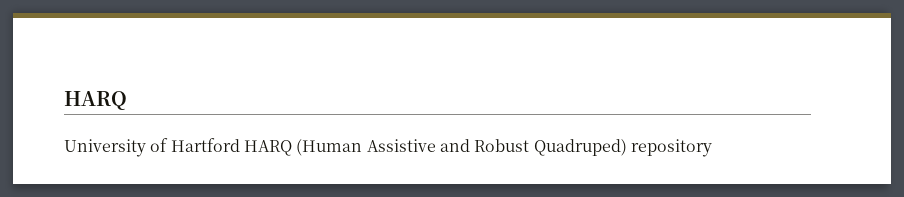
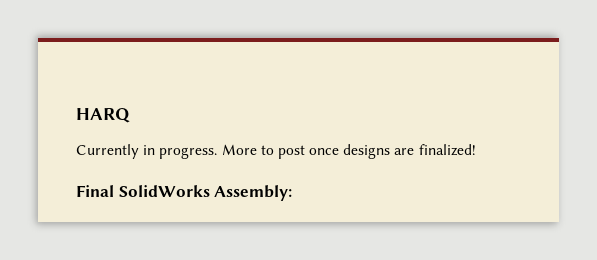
- University of Hartford HARQ (Human Assistive and Robust Quadruped) repository
+ Currently in progress. More to post once designs are finalized!
+ Final SolidWorks Assembly:

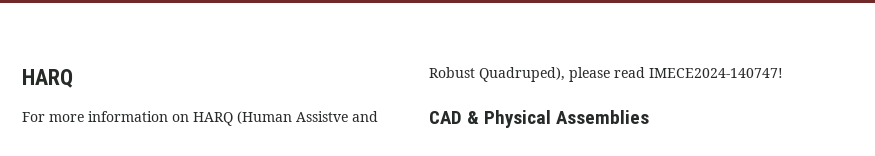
- Currently in progress. More to post once designs are finalized!
- Final SolidWorks Assembly:
+ For more information on HARQ (Human Assistve and Robust Quadruped), please read IMECE2024-140747!
+ CAD & Physical Assemblies

